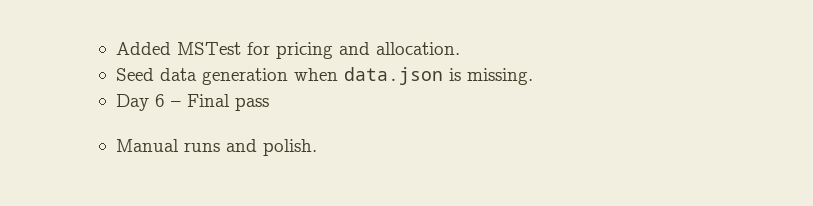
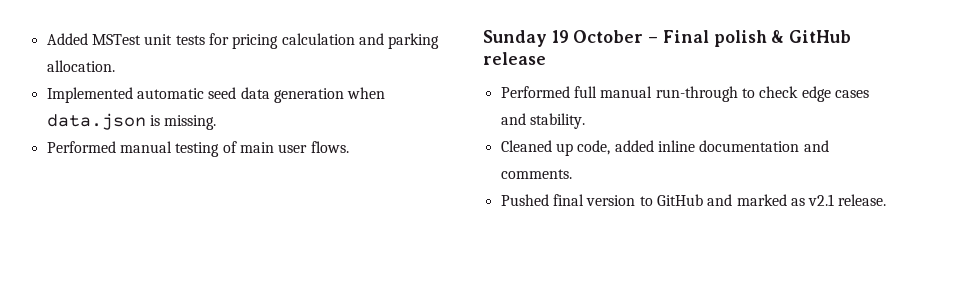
- Added MSTest for pricing and allocation.
- Seed data generation when data.json is missing.
+ Added MSTest unit tests for pricing calculation and parking allocation.
+ Implemented automatic seed data generation when data.json is missing.
- Day 6 – Final pass
- Manual runs and polish.
+ Performed manual testing of main user flows.
+ Sunday 19 October – Final polish & GitHub release
+ Performed full manual run-through to check edge cases and stability.
+ Cleaned up code, added inline documentation and comments.
+ Pushed final version to GitHub and marked as v2.1 release.

